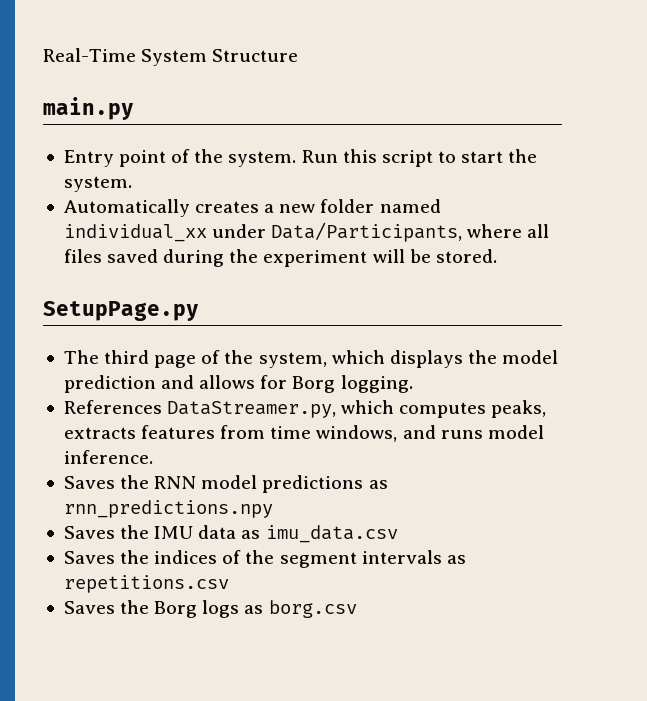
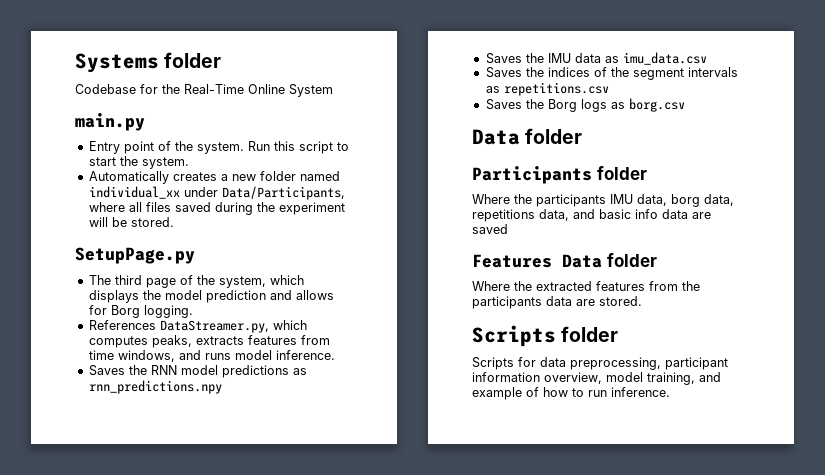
- Real-Time System Structure
+ Systems folder
+ Codebase for the Real-Time Online System
  Saves the Borg logs as borg.csv
+ Data folder
+ Participants folder
+ Where the participants IMU data, borg data, repetitions data, and basic info data are saved
+ Features Data folder
+ Where the extracted features from the participants data are stored.
+ Scripts folder
+ Scripts for data preprocessing, participant information overview, model training, and example of how to run inference.

